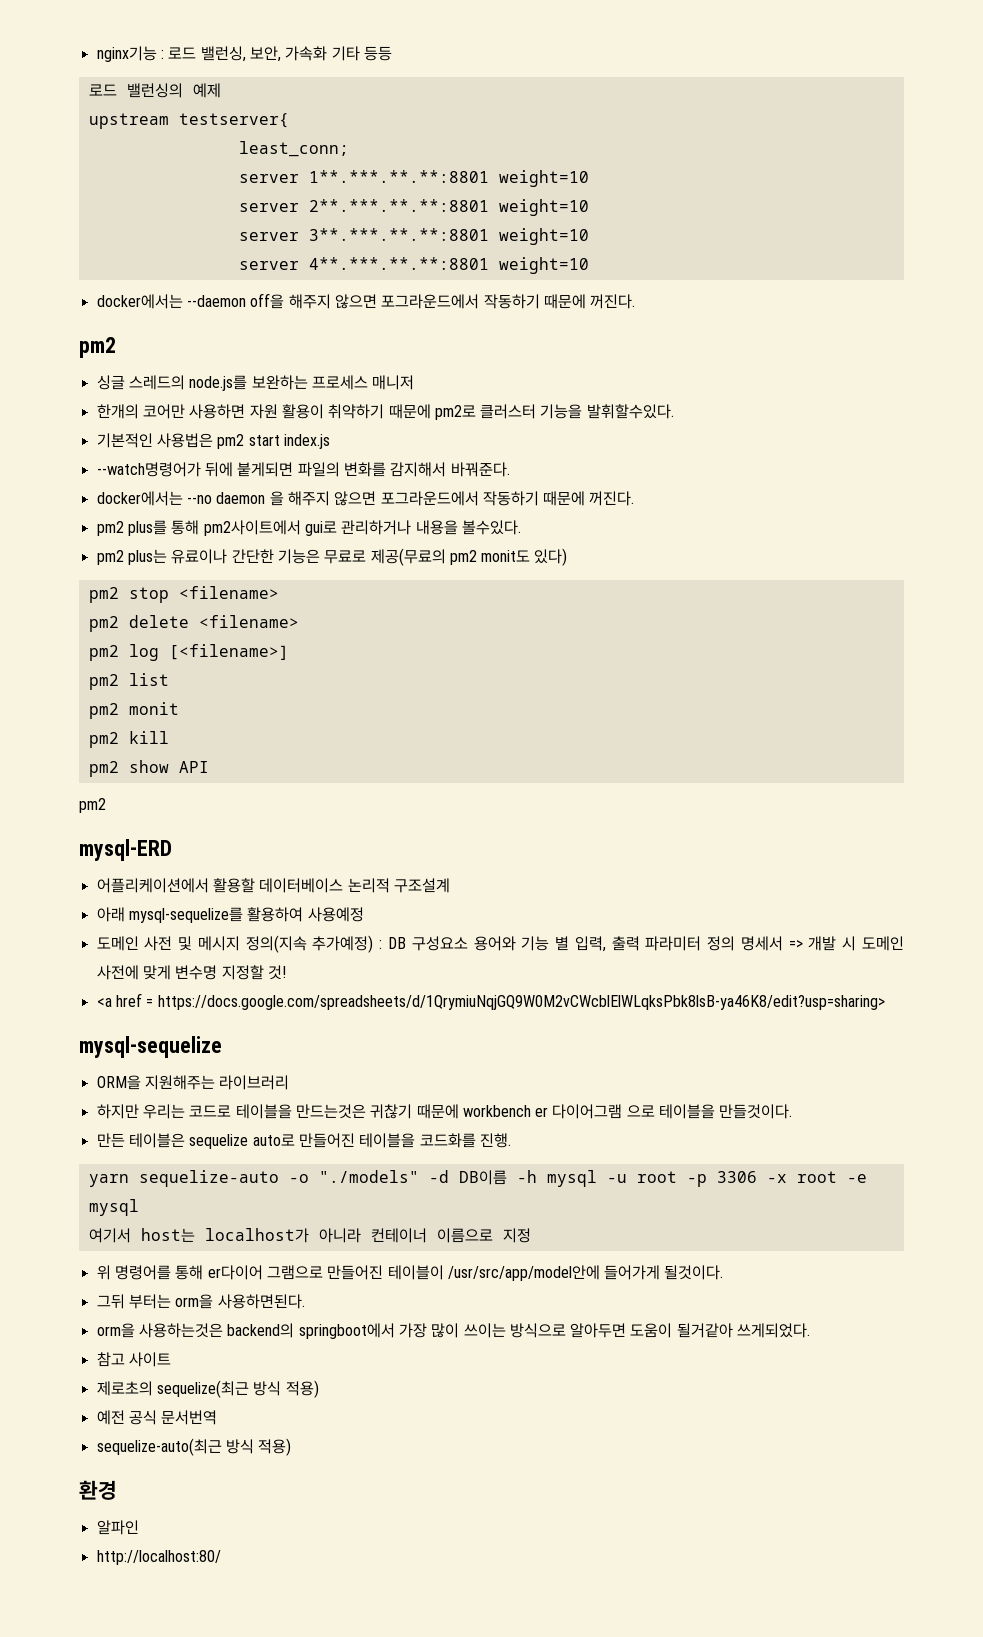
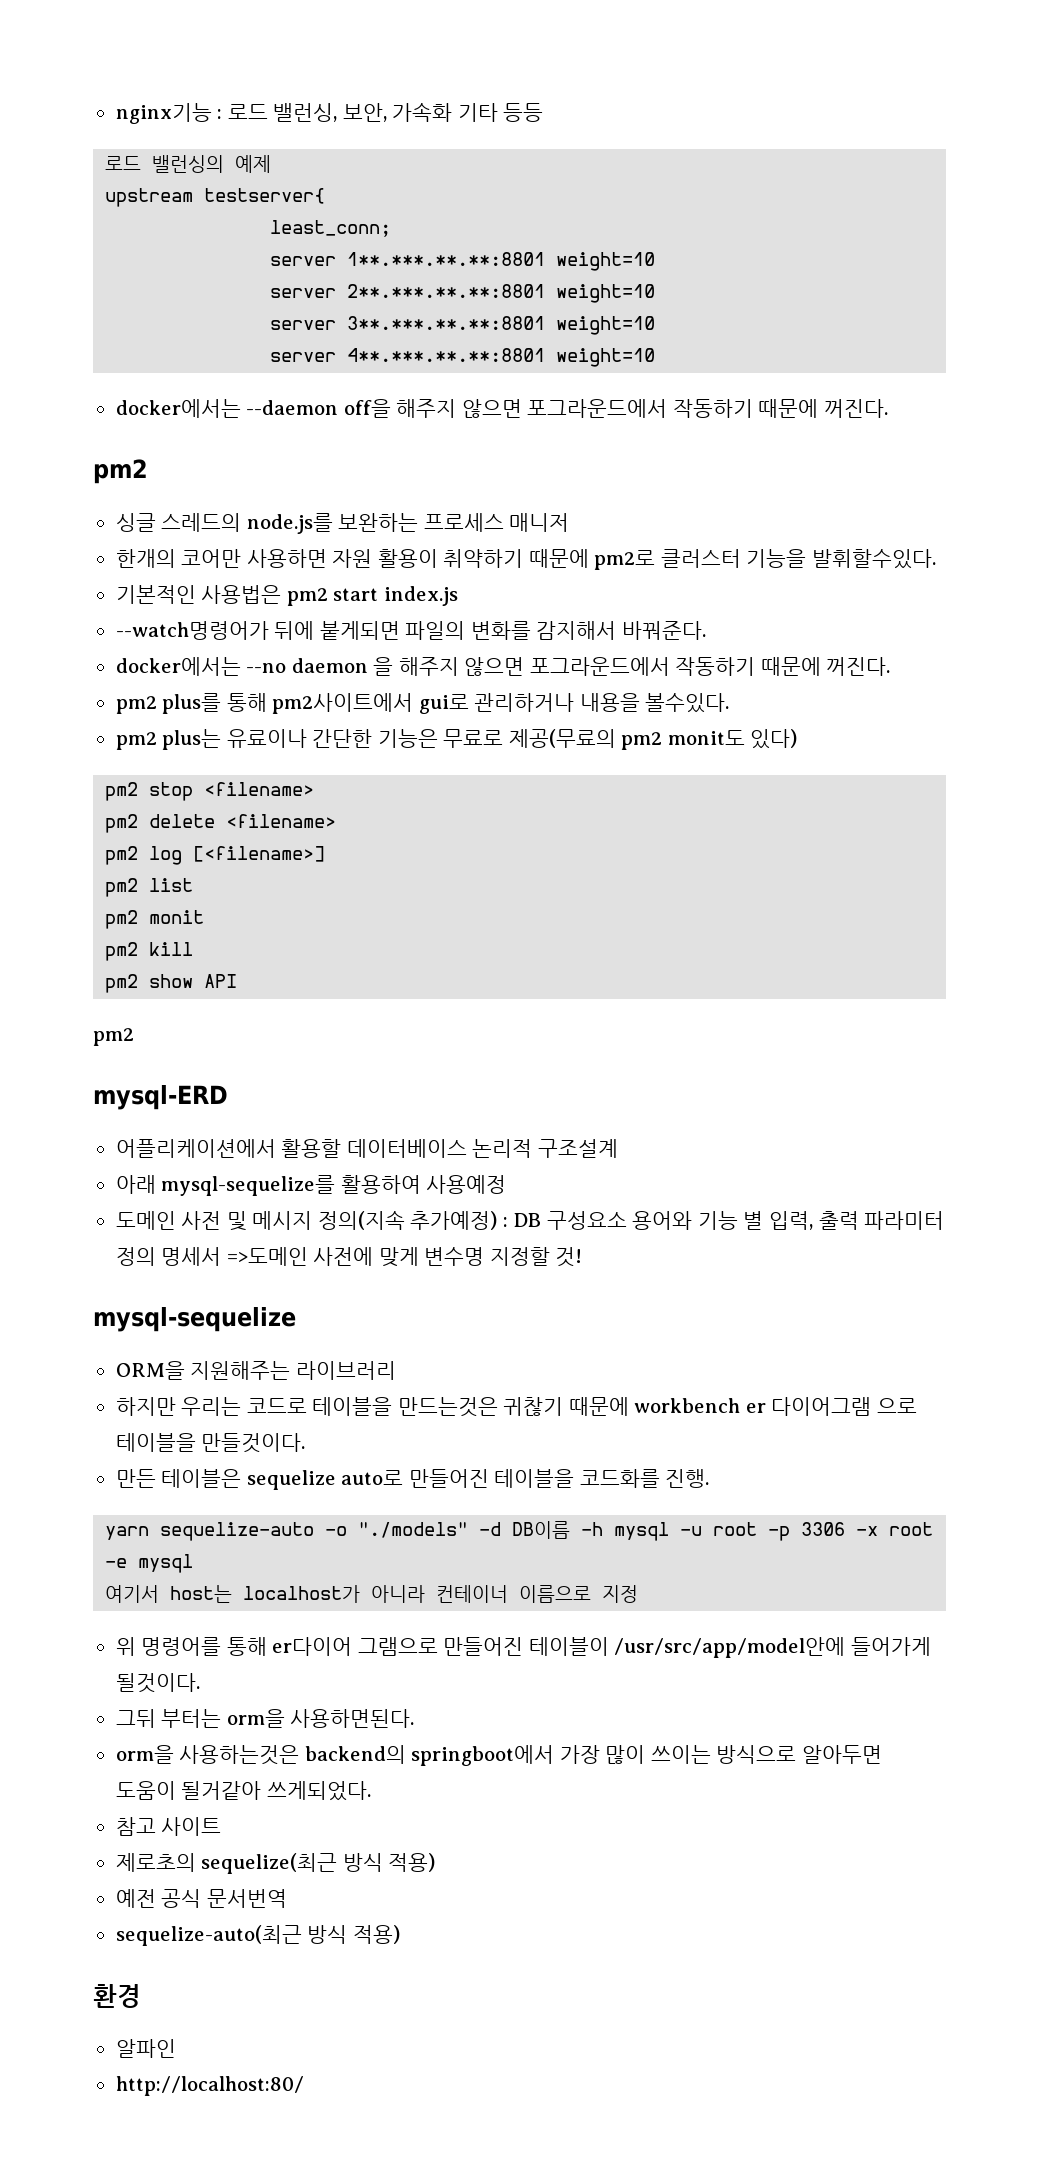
- 도메인 사전 및 메시지 정의(지속 추가예정) : DB 구성요소 용어와 기능 별 입력, 출력 파라미터 정의 명세서 => 개발 시 도메인 사전에 맞게 변수명 지정할 것!
+ 도메인 사전 및 메시지 정의(지속 추가예정) : DB 구성요소 용어와 기능 별 입력, 출력 파라미터 정의 명세서 =>도메인 사전에 맞게 변수명 지정할 것!
- <a href = https://docs.google.com/spreadsheets/d/1QrymiuNqjGQ9W0M2vCWcblElWLqksPbk8lsB-ya46K8/edit?usp=sharing>

